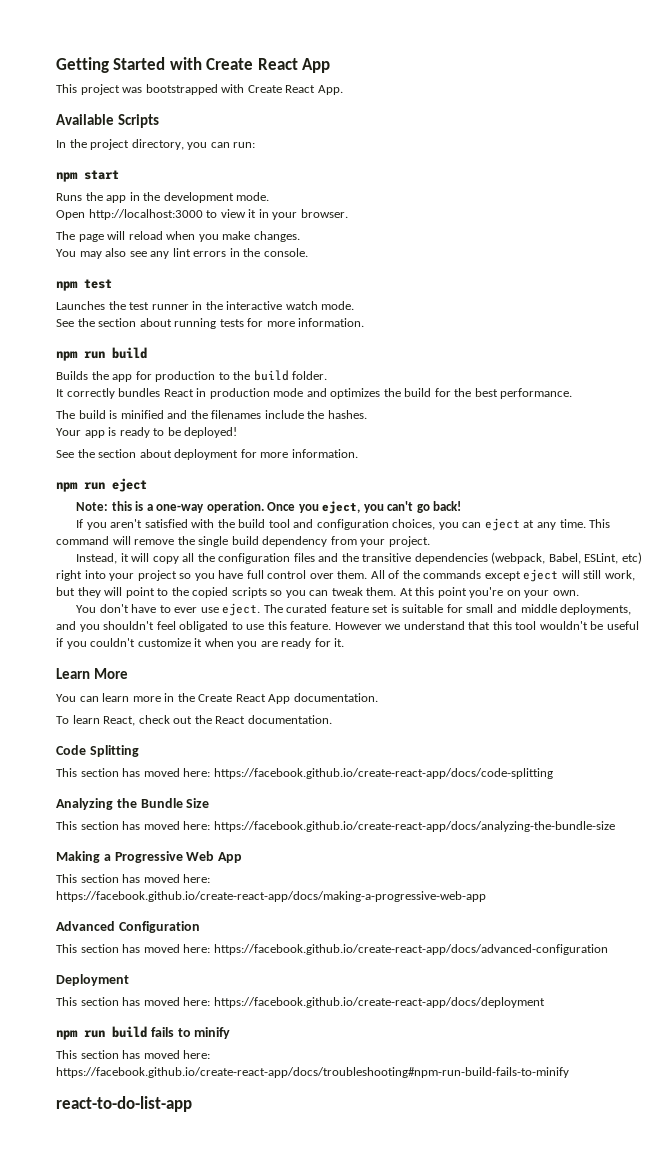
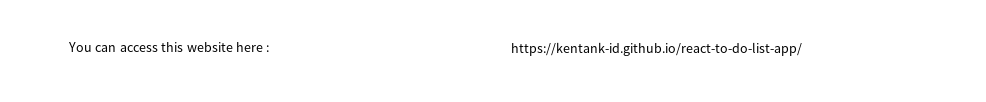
- Getting Started with Create React App
- This project was bootstrapped with Create React App.
- Available Scripts
- In the project directory, you can run:
- npm start
- Runs the app in the development mode.
- Open http://localhost:3000 to view it in your browser.
- The page will reload when you make changes.
- You may also see any lint errors in the console.
- npm test
- Launches the test runner in the interactive watch mode.
- See the section about running tests for more information.
- npm run build
- Builds the app for production to the build folder.
- It correctly bundles React in production mode and optimizes the build for the best performance.
- The build is minified and the filenames include the hashes.
- Your app is ready to be deployed!
- See the section about deployment for more information.
- npm run eject
- Note: this is a one-way operation. Once you eject, you can't go back!
- If you aren't satisfied with the build tool and configuration choices, you can eject at any time. This command will remove the single build dependency from your project.
- Instead, it will copy all the configuration files and the transitive dependencies (webpack, Babel, ESLint, etc) right into your project so you have full control over them. All of the commands except eject will still work, but they will point to the copied scripts so you can tweak them. At this point you're on your own.
- You don't have to ever use eject. The curated feature set is suitable for small and middle deployments, and you shouldn't feel obligated to use this feature. However we understand that this tool wouldn't be useful if you couldn't customize it when you are ready for it.
- Learn More
- You can learn more in the Create React App documentation.
- To learn React, check out the React documentation.
- Code Splitting
- This section has moved here: https://facebook.github.io/create-react-app/docs/code-splitting
- Analyzing the Bundle Size
- This section has moved here: https://facebook.github.io/create-react-app/docs/analyzing-the-bundle-size
- Making a Progressive Web App
- This section has moved here: https://facebook.github.io/create-react-app/docs/making-a-progressive-web-app
- Advanced Configuration
- This section has moved here: https://facebook.github.io/create-react-app/docs/advanced-configuration
- Deployment
- This section has moved here: https://facebook.github.io/create-react-app/docs/deployment
- npm run build fails to minify
- This section has moved here: https://facebook.github.io/create-react-app/docs/troubleshooting#npm-run-build-fails-to-minify
- react-to-do-list-app
+ You can access this website here : https://kentank-id.github.io/react-to-do-list-app/

